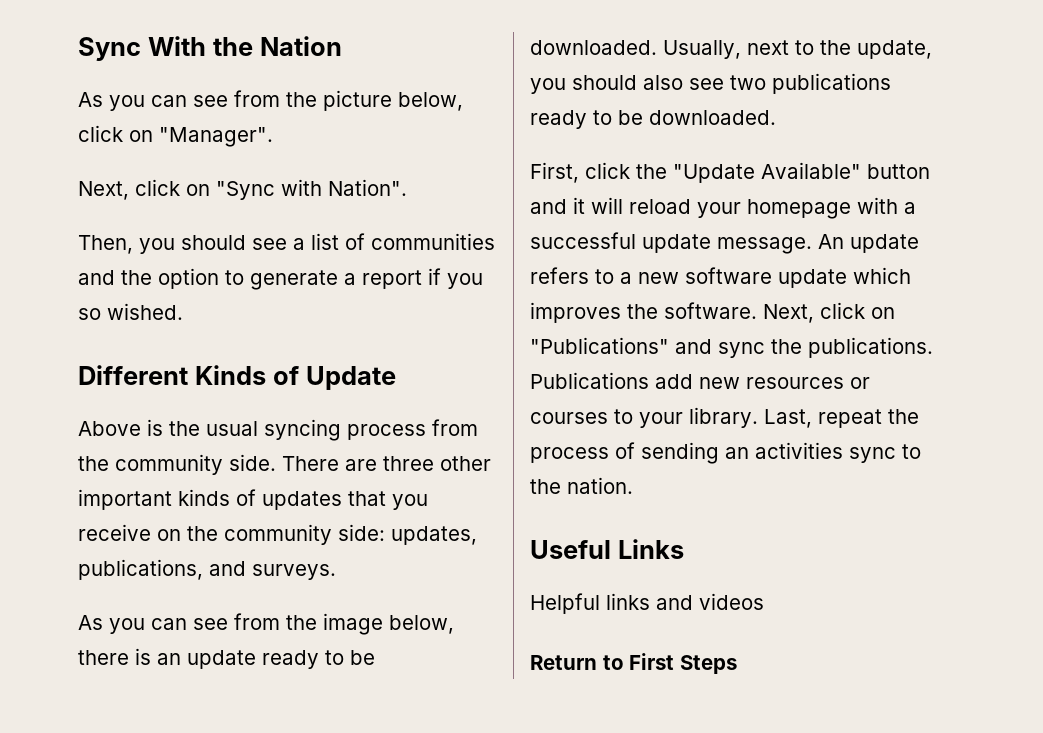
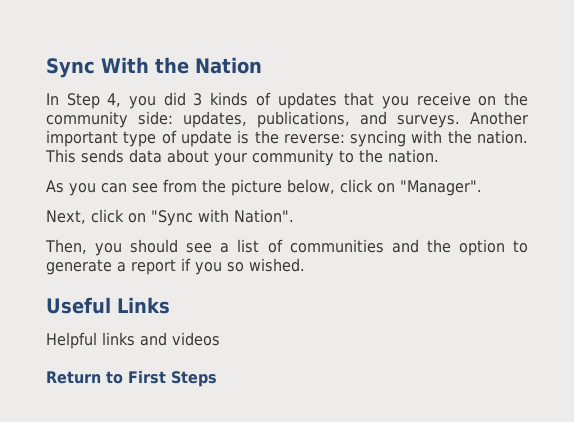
+ In Step 4, you did 3 kinds of updates that you receive on the community side: updates, publications, and surveys. Another important type of update is the reverse: syncing with the nation. This sends data about your community to the nation.
- Different Kinds of Update
- Above is the usual syncing process from the community side. There are three other important kinds of updates that you receive on the community side: updates, publications, and surveys.
- As you can see from the image below, there is an update ready to be downloaded. Usually, next to the update, you should also see two publications ready to be downloaded.
- First, click the "Update Available" button and it will reload your homepage with a successful update message. An update refers to a new software update which improves the software. Next, click on "Publications" and sync the publications. Publications add new resources or courses to your library. Last, repeat the process of sending an activities sync to the nation.

